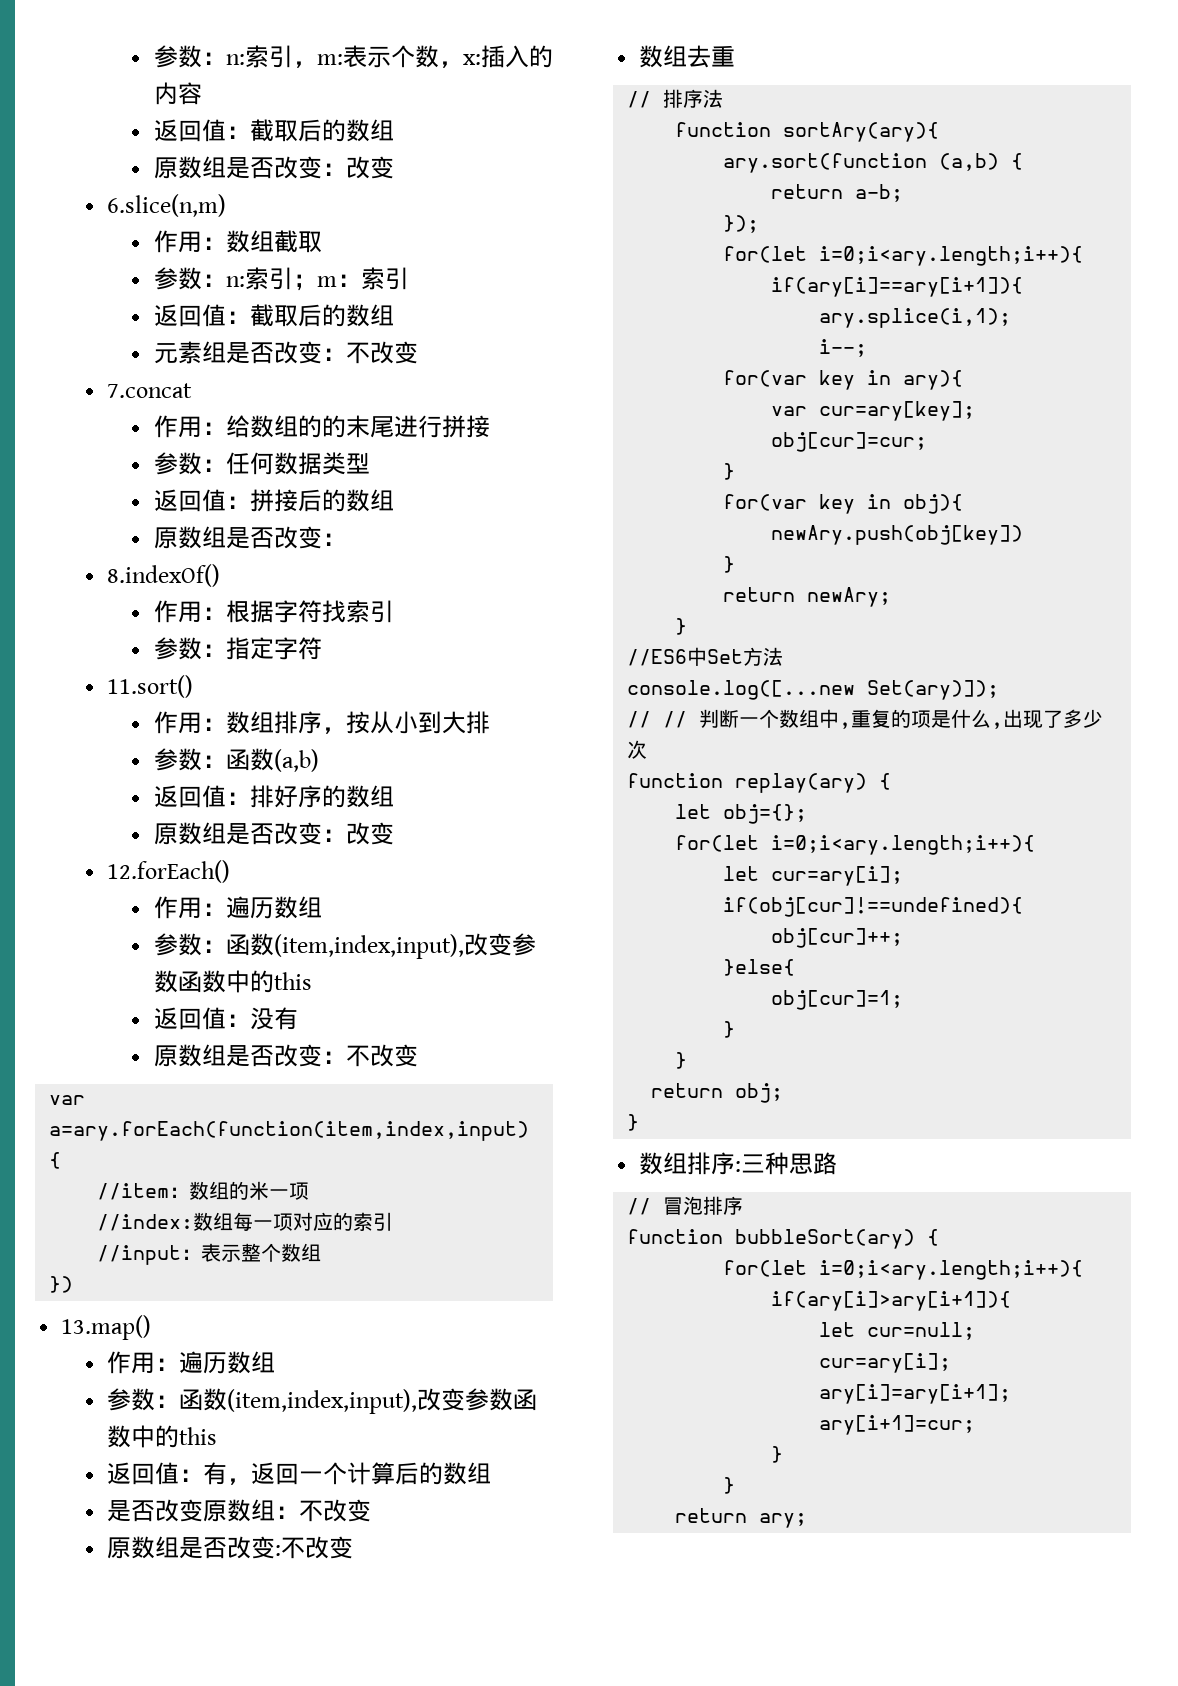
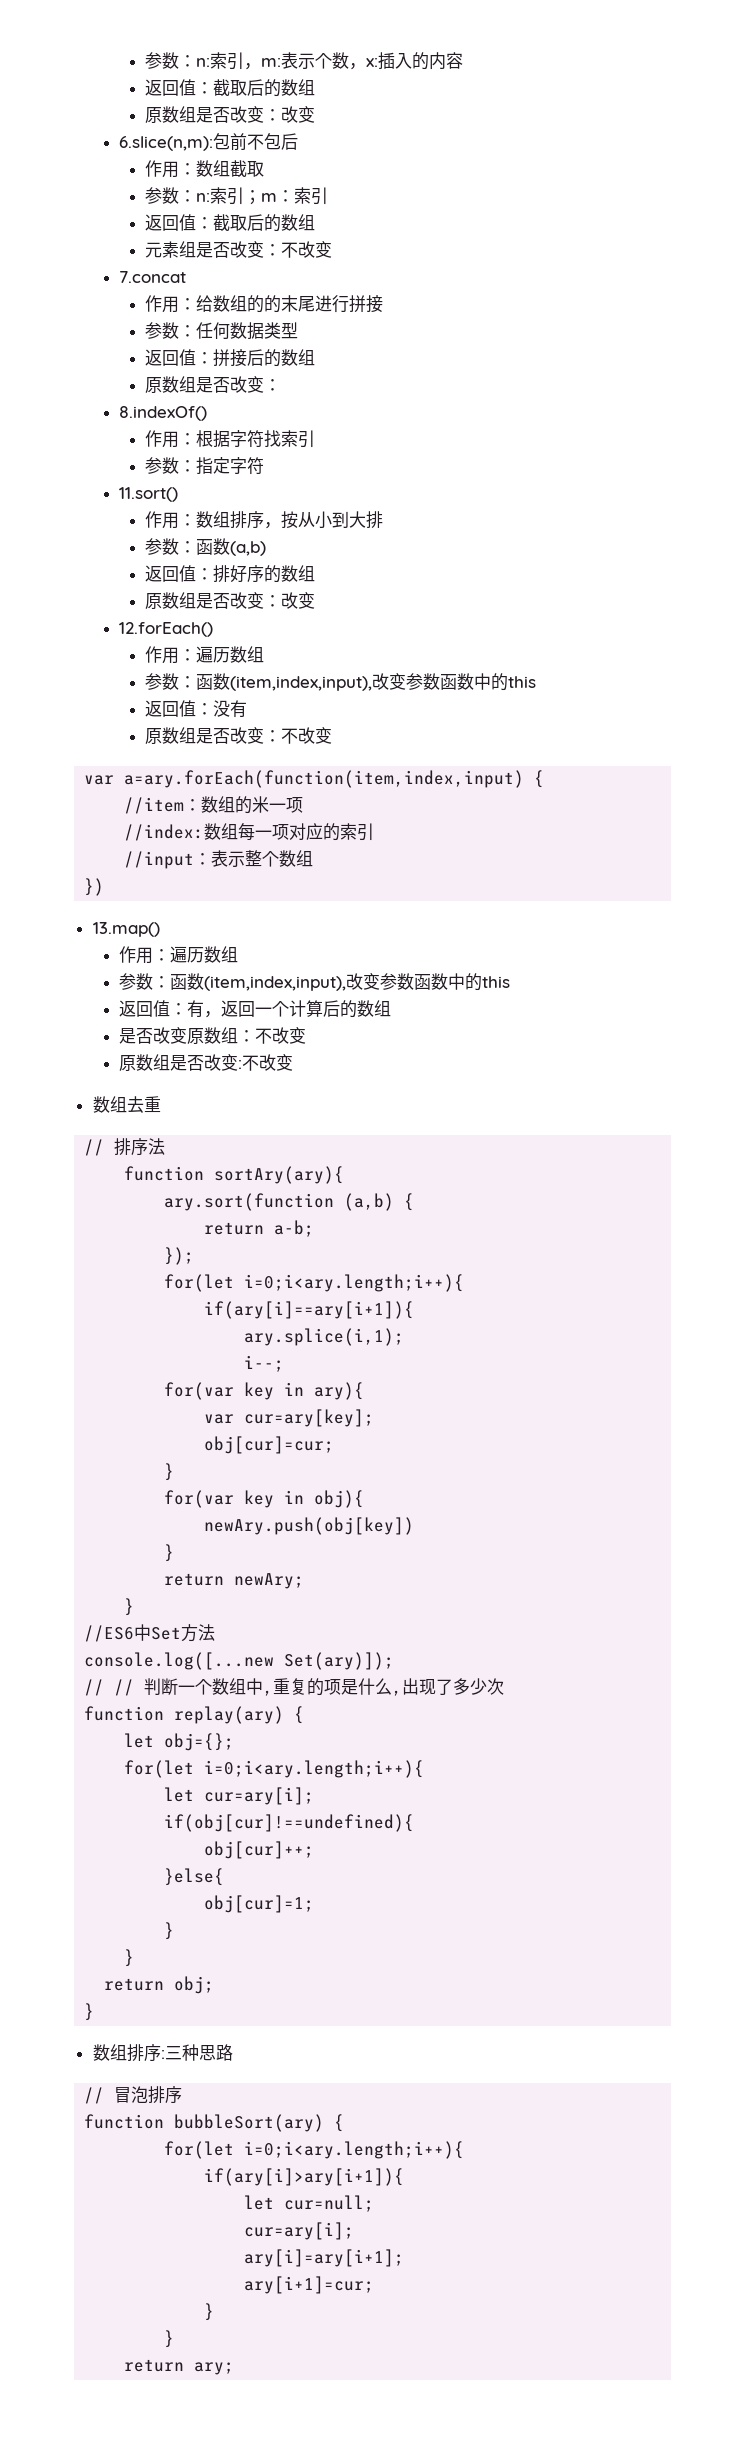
- 6.slice(n,m)
+ 6.slice(n,m):包前不包后

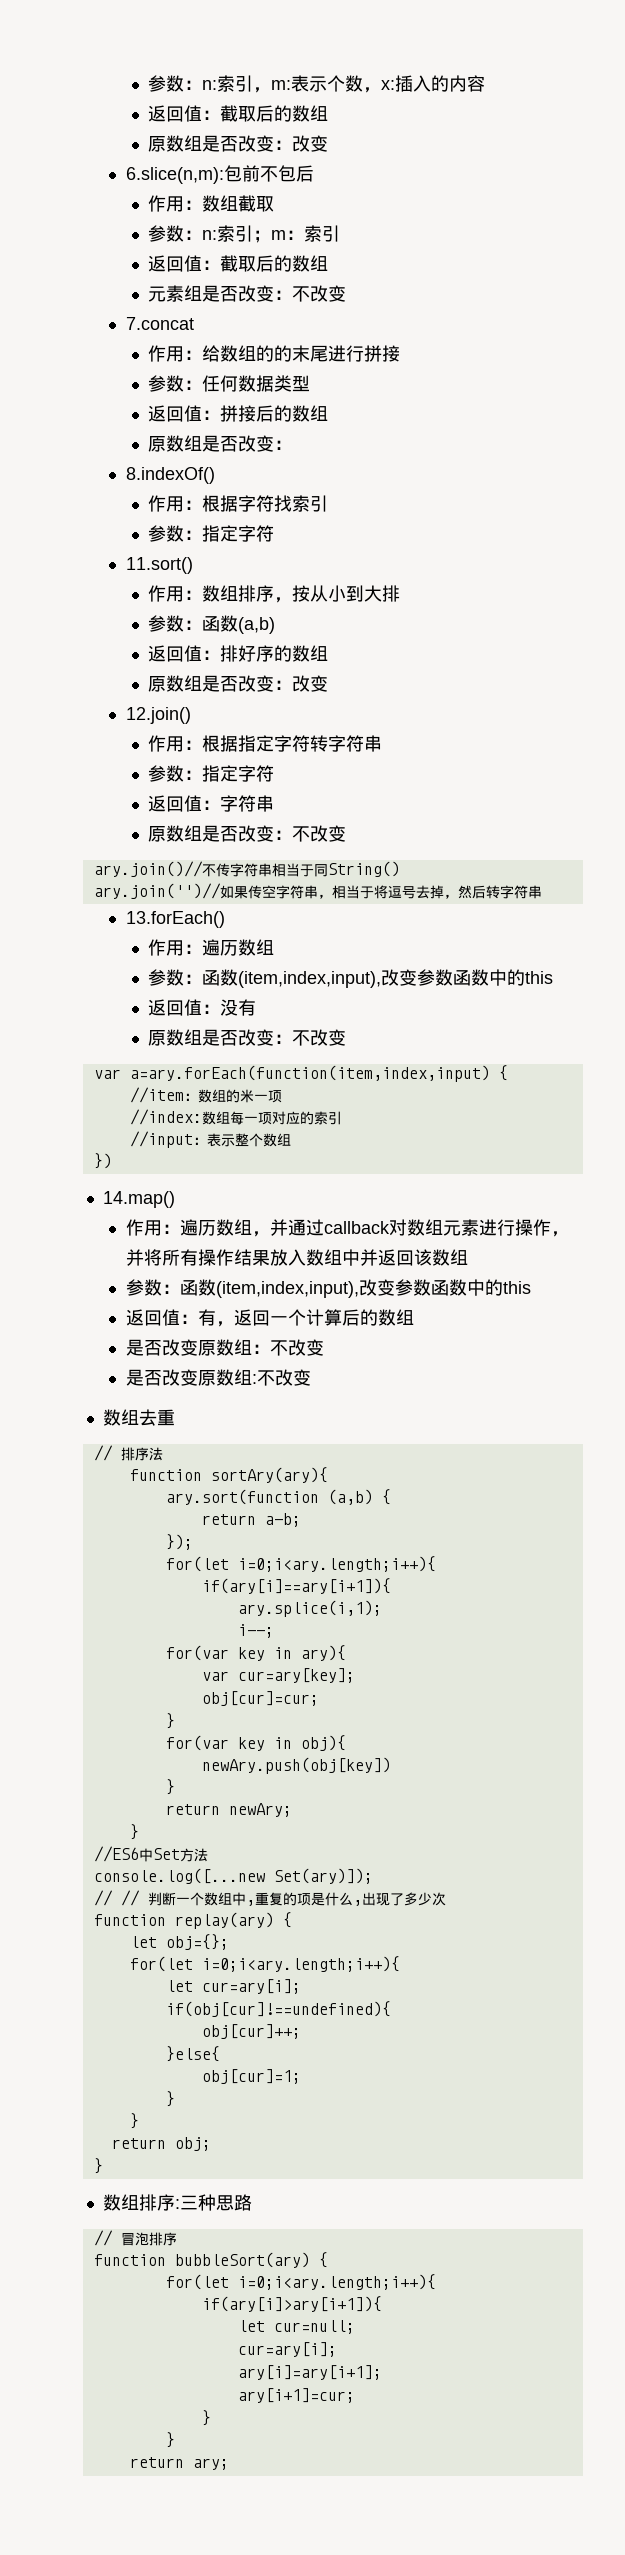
- 12.forEach()
+ 12.join()
+ 作用：根据指定字符转字符串
+ 参数：指定字符
+ 返回值：字符串
+ 原数组是否改变：不改变
+ ary.join()//不传字符串相当于同String()
+ ary.join('')//如果传空字符串，相当于将逗号去掉，然后转字符串
+ 13.forEach()
- 13.map()
- 作用：遍历数组
+ 14.map()
+ 作用：遍历数组，并通过callback对数组元素进行操作，并将所有操作结果放入数组中并返回该数组
  返回值：有，返回一个计算后的数组
  是否改变原数组：不改变
- 原数组是否改变:不改变
+ 是否改变原数组:不改变

